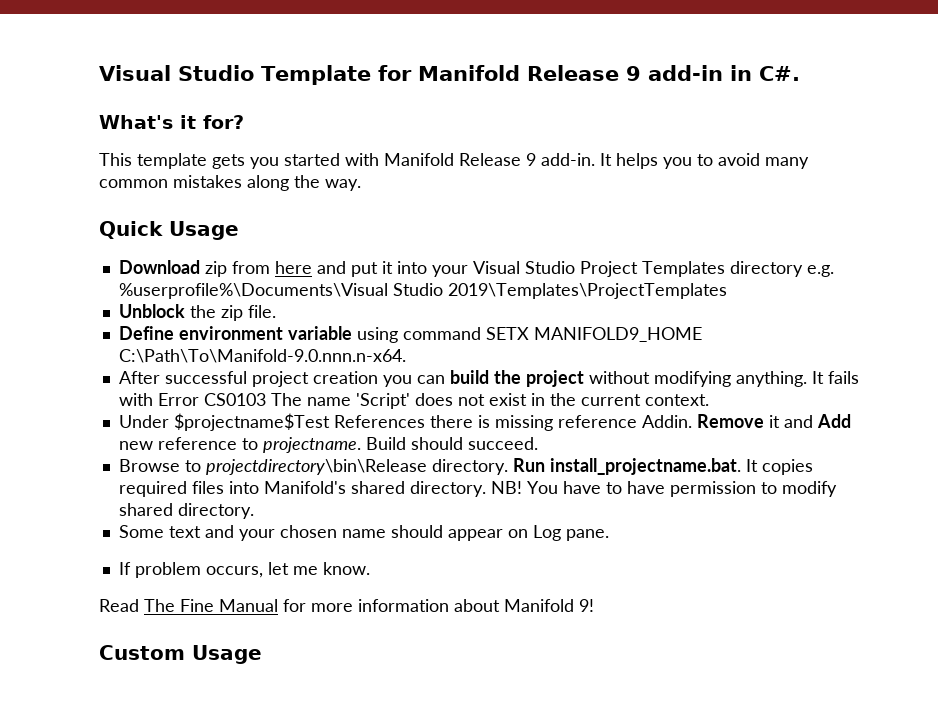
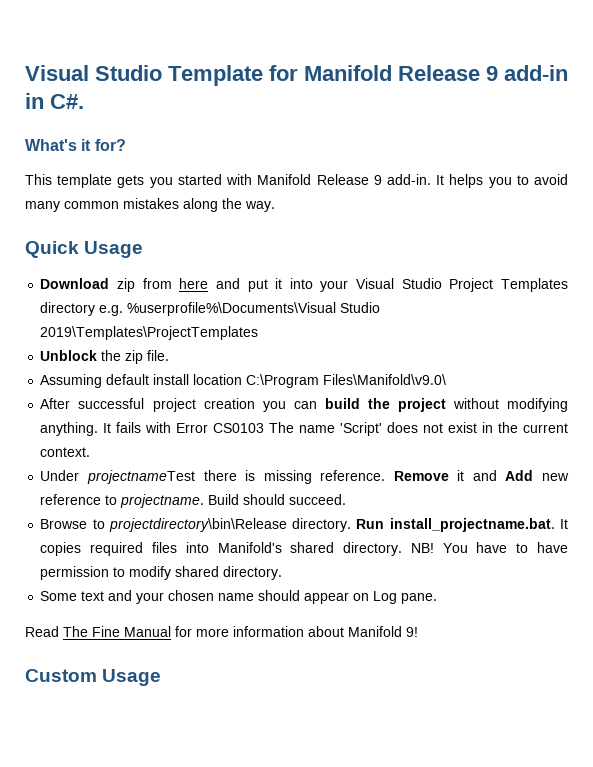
- Define environment variable using command SETX MANIFOLD9_HOME C:\Path\To\Manifold-9.0.nnn.n-x64.
+ Assuming default install location C:\Program Files\Manifold\v9.0\
- Under $projectname$Test References there is missing reference Addin.
+ Under projectnameTest there is missing reference.
- If problem occurs, let me know.

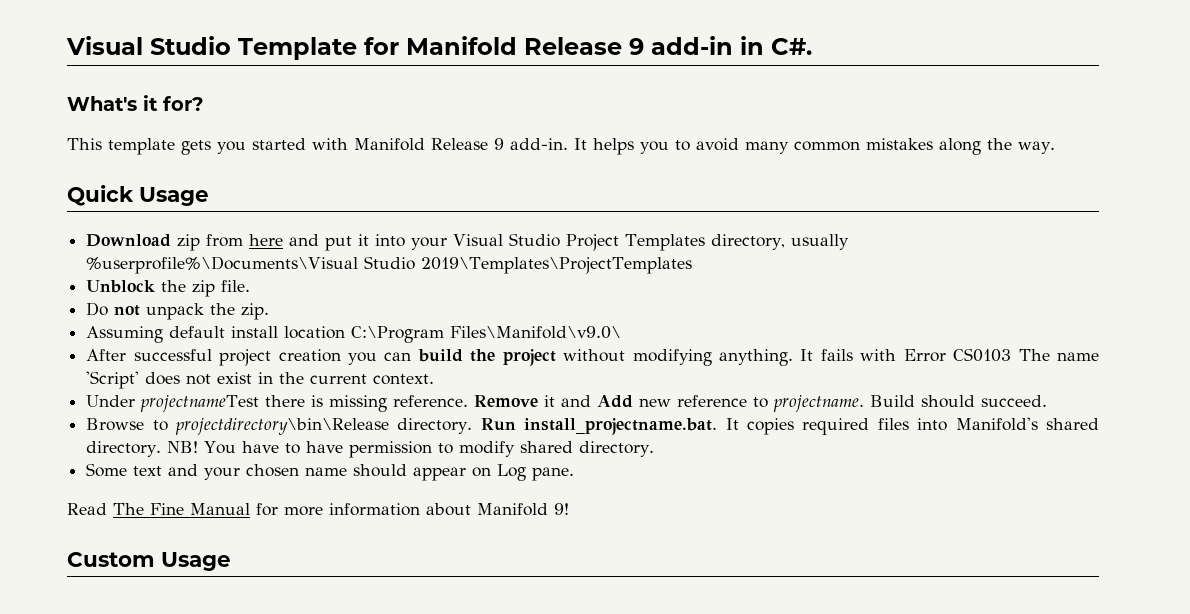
- Download zip from here and put it into your Visual Studio Project Templates directory e.g. %userprofile%\Documents\Visual Studio 2019\Templates\ProjectTemplates
+ Download zip from here and put it into your Visual Studio Project Templates directory, usually %userprofile%\Documents\Visual Studio 2019\Templates\ProjectTemplates
+ Do not unpack the zip.

